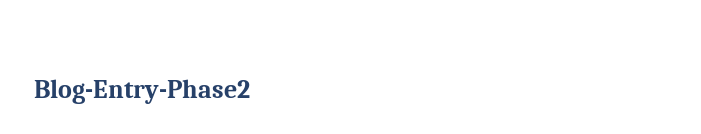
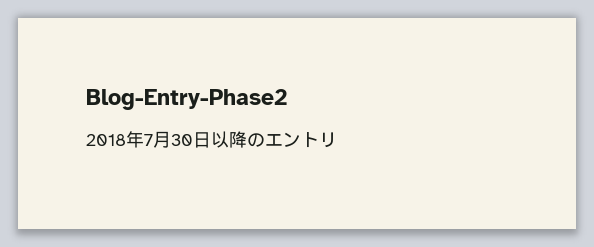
+ 2018年7月30日以降のエントリ

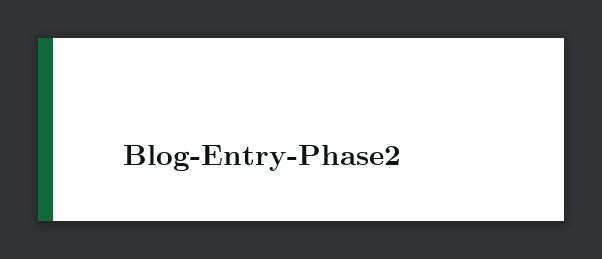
- 2018年7月30日以降のエントリ

